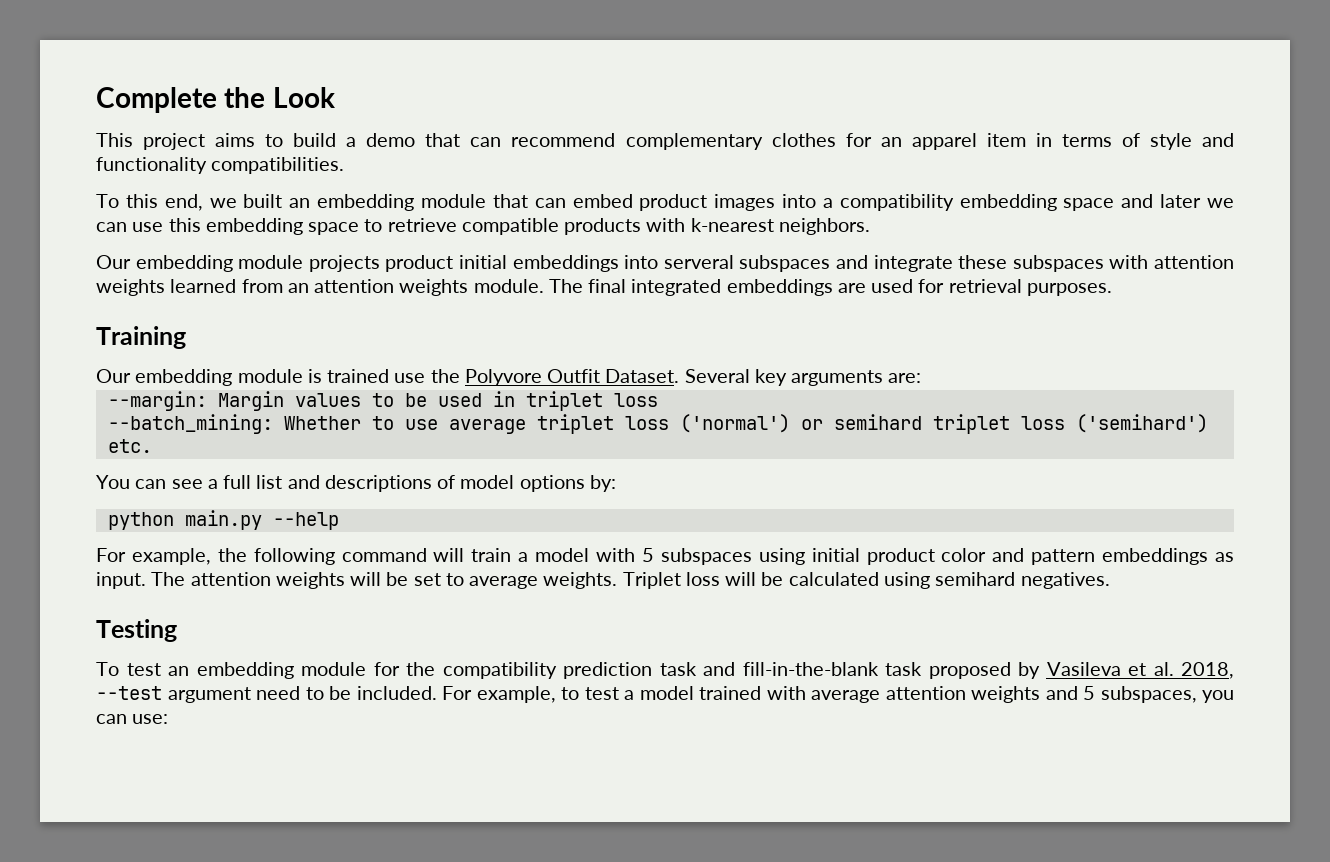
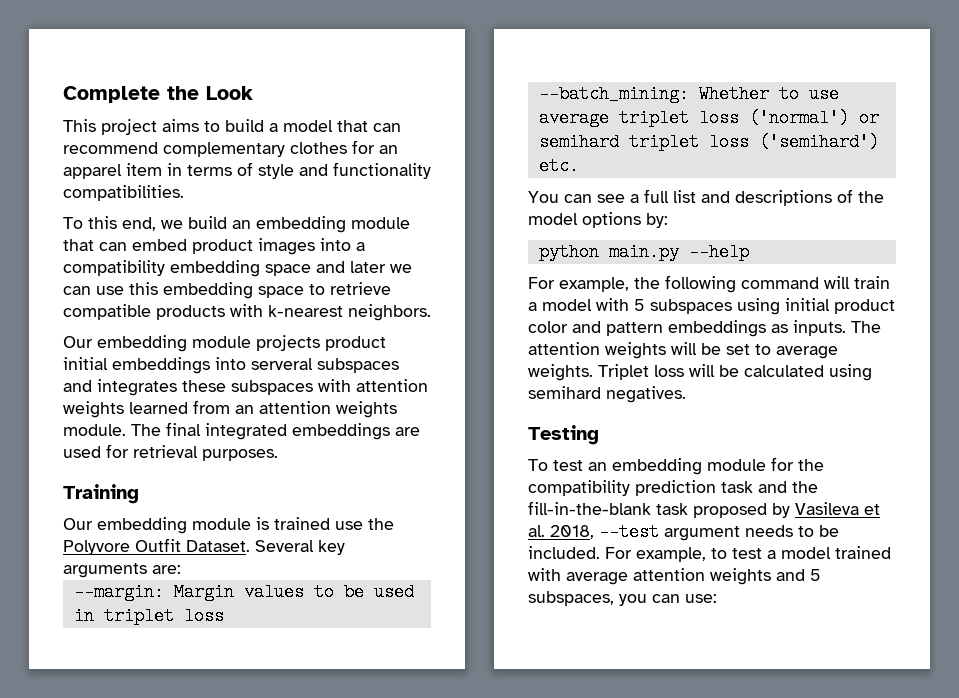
- This project aims to build a demo that can recommend complementary clothes for an apparel item in terms of style and functionality compatibilities.
+ This project aims to build a model that can recommend complementary clothes for an apparel item in terms of style and functionality compatibilities.
- To this end, we built an embedding module that can embed product images into a compatibility embedding space and later we can use this embedding space to retrieve compatible products with k-nearest neighbors.
+ To this end, we build an embedding module that can embed product images into a compatibility embedding space and later we can use this embedding space to retrieve compatible products with k-nearest neighbors.
- Our embedding module projects product initial embeddings into serveral subspaces and integrate these subspaces with attention weights learned from an attention weights module.
+ Our embedding module projects product initial embeddings into serveral subspaces and integrates these subspaces with attention weights learned from an attention weights module.
- You can see a full list and descriptions of model options by:
+ You can see a full list and descriptions of the model options by:
- For example, the following command will train a model with 5 subspaces using initial product color and pattern embeddings as input.
+ For example, the following command will train a model with 5 subspaces using initial product color and pattern embeddings as inputs.
- To test an embedding module for the compatibility prediction task and fill-in-the-blank task proposed by Vasileva et al. 2018, --test argument need to be included.
+ To test an embedding module for the compatibility prediction task and the fill-in-the-blank task proposed by Vasileva et al. 2018, --test argument needs to be included.

